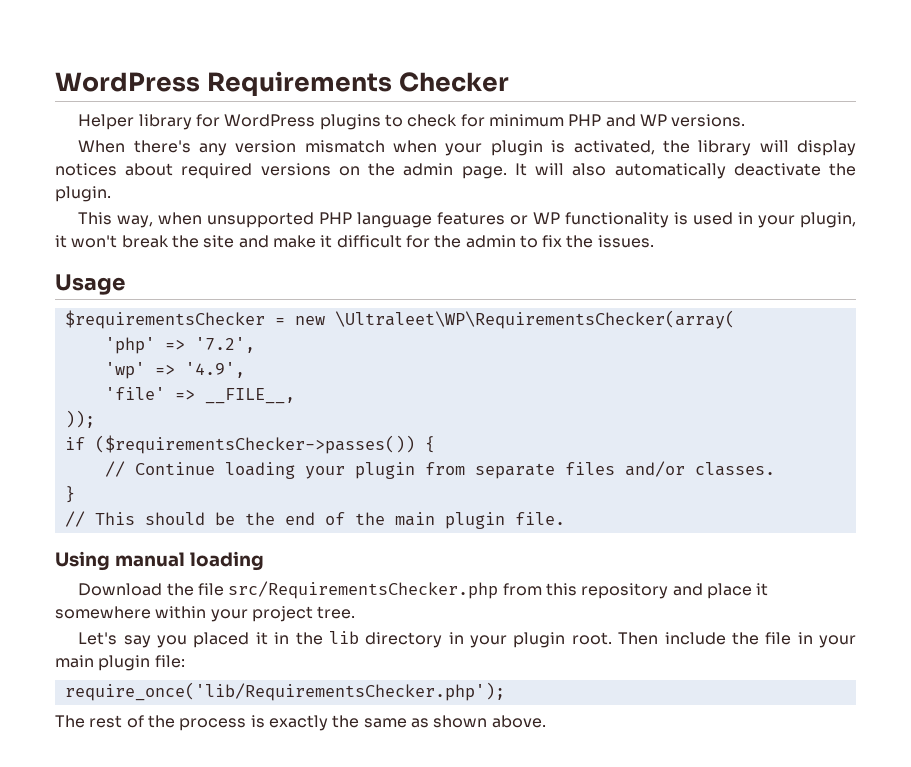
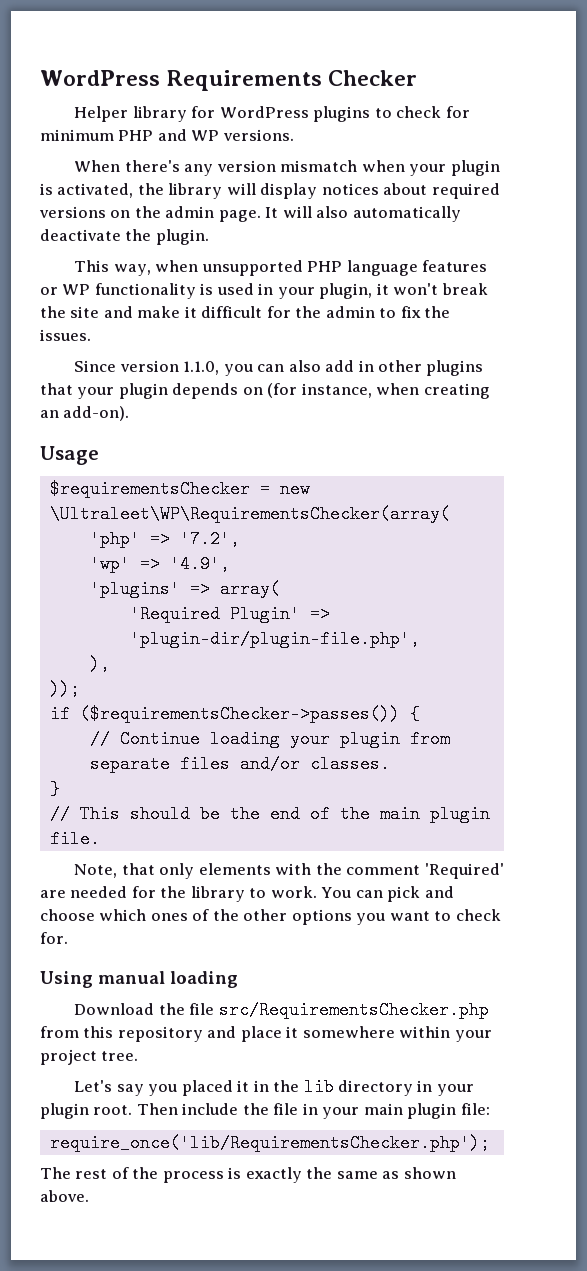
+ Since version 1.1.0, you can also add in other plugins that your plugin depends on (for instance, when creating an add-on).
- 'file' => __FILE__,
+ 'plugins' => array(
+ 'Required Plugin' => 'plugin-dir/plugin-file.php',
+ ),
+ Note, that only elements with the comment 'Required' are needed for the library to work. You can pick and choose which ones of the other options you want to check for.

